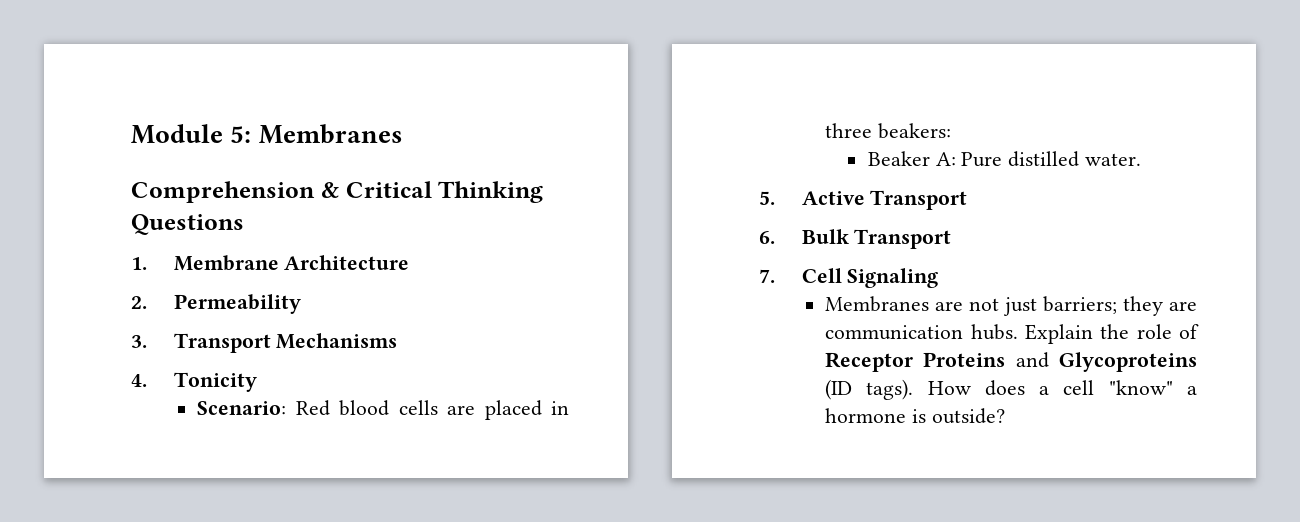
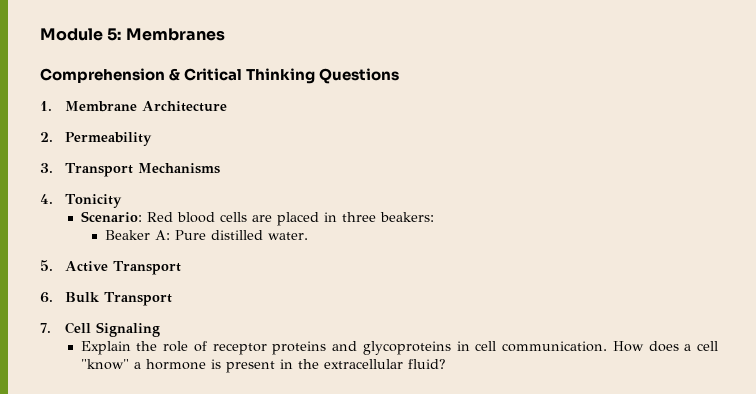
- Membranes are not just barriers; they are communication hubs. Explain the role of Receptor Proteins and Glycoproteins (ID tags).
+ Explain the role of receptor proteins and glycoproteins in cell communication.
- How does a cell "know" a hormone is outside?
+ How does a cell "know" a hormone is present in the extracellular fluid?

